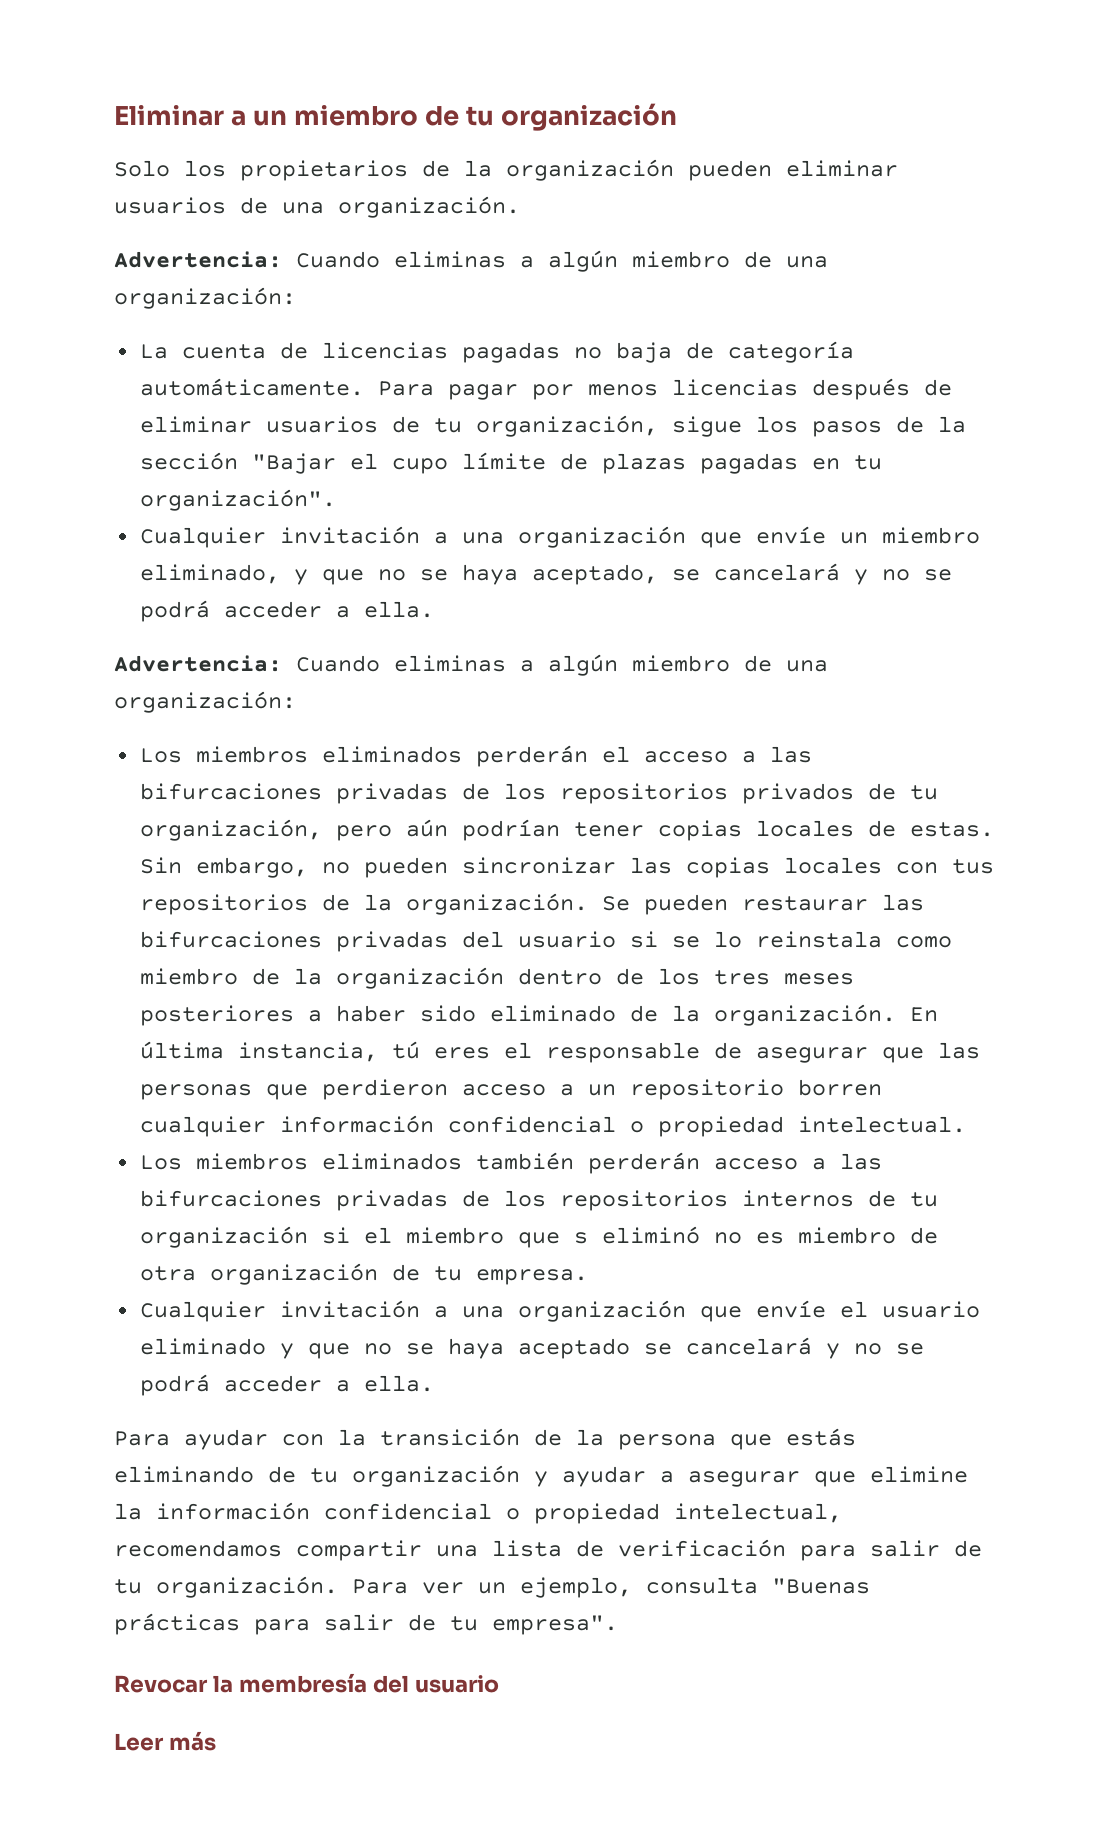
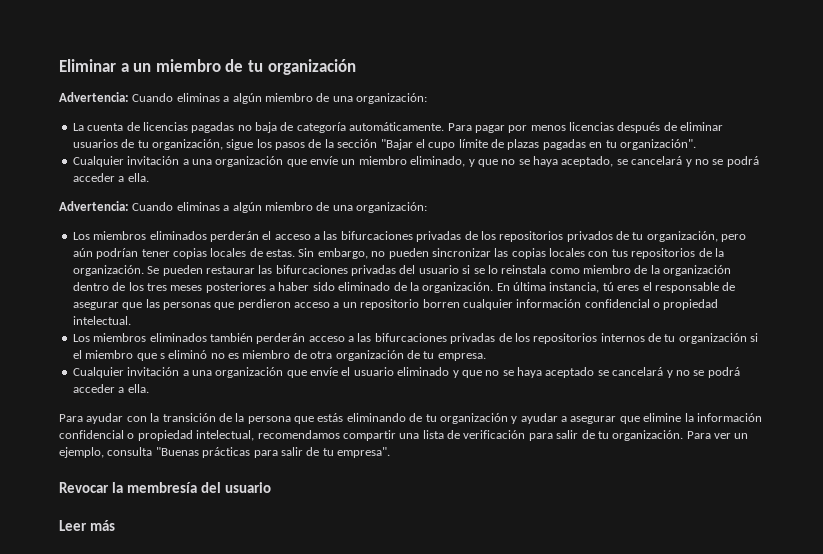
- Solo los propietarios de la organización pueden eliminar usuarios de una organización.

